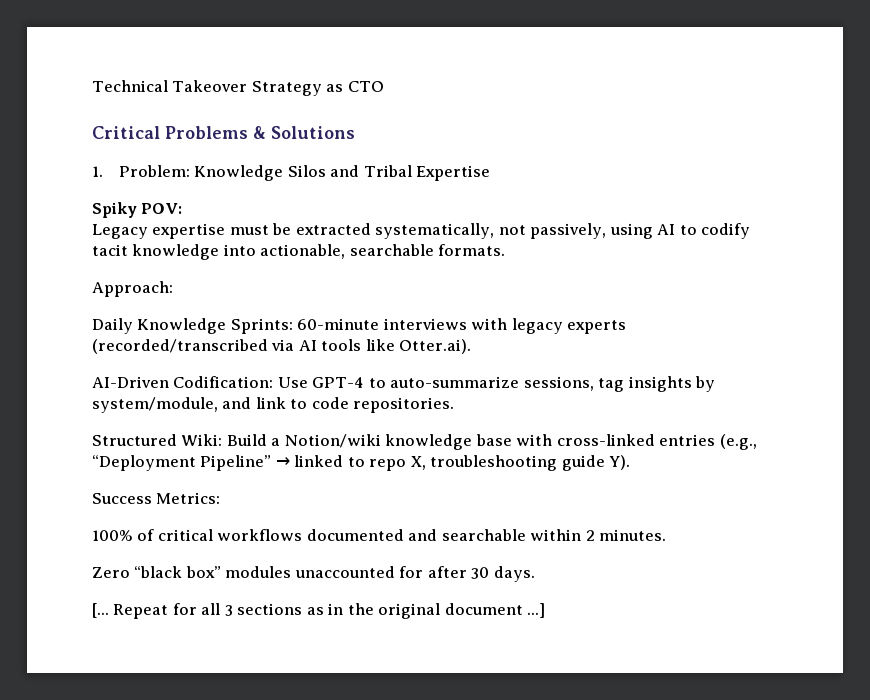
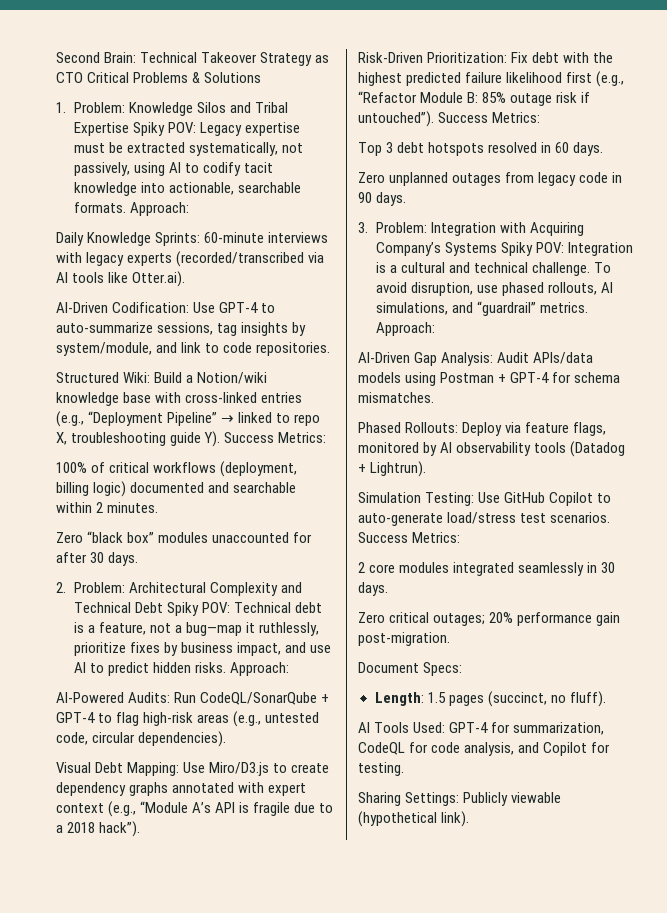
- Technical Takeover Strategy as CTO
- Critical Problems & Solutions
+ Second Brain: Technical Takeover Strategy as CTO Critical Problems & Solutions
- 1. Problem: Knowledge Silos and Tribal Expertise
- Spiky POV:
- Legacy expertise must be extracted systematically, not passively, using AI to codify tacit knowledge into actionable, searchable formats.
- Approach:
+ 1. Problem: Knowledge Silos and Tribal Expertise Spiky POV: Legacy expertise must be extracted systematically, not passively, using AI to codify tacit knowledge into actionable, searchable formats. Approach:
- Structured Wiki: Build a Notion/wiki knowledge base with cross-linked entries (e.g., “Deployment Pipeline” → linked to repo X, troubleshooting guide Y).
- Success Metrics:
+ Structured Wiki: Build a Notion/wiki knowledge base with cross-linked entries (e.g., “Deployment Pipeline” → linked to repo X, troubleshooting guide Y). Success Metrics:
- 100% of critical workflows documented and searchable within 2 minutes.
+ 100% of critical workflows (deployment, billing logic) documented and searchable within 2 minutes.
- [... Repeat for all 3 sections as in the original document ...]
+ 2. Problem: Architectural Complexity and Technical Debt Spiky POV: Technical debt is a feature, not a bug—map it ruthlessly, prioritize fixes by business impact, and use AI to predict hidden risks. Approach:
+ AI-Powered Audits: Run CodeQL/SonarQube + GPT-4 to flag high-risk areas (e.g., untested code, circular dependencies).
+ Visual Debt Mapping: Use Miro/D3.js to create dependency graphs annotated with expert context (e.g., “Module A’s API is fragile due to a 2018 hack”).
+ Risk-Driven Prioritization: Fix debt with the highest predicted failure likelihood first (e.g., “Refactor Module B: 85% outage risk if untouched”). Success Metrics:
+ Top 3 debt hotspots resolved in 60 days.
+ Zero unplanned outages from legacy code in 90 days.
+ 3. Problem: Integration with Acquiring Company’s Systems Spiky POV: Integration is a cultural and technical challenge. To avoid disruption, use phased rollouts, AI simulations, and “guardrail” metrics. Approach:
+ AI-Driven Gap Analysis: Audit APIs/data models using Postman + GPT-4 for schema mismatches.
+ Phased Rollouts: Deploy via feature flags, monitored by AI observability tools (Datadog + Lightrun).
+ Simulation Testing: Use GitHub Copilot to auto-generate load/stress test scenarios. Success Metrics:
+ 2 core modules integrated seamlessly in 30 days.
+ Zero critical outages; 20% performance gain post-migration.
+ Document Specs:
+ Length: 1.5 pages (succinct, no fluff).
+ AI Tools Used: GPT-4 for summarization, CodeQL for code analysis, and Copilot for testing.
+ Sharing Settings: Publicly viewable (hypothetical link).

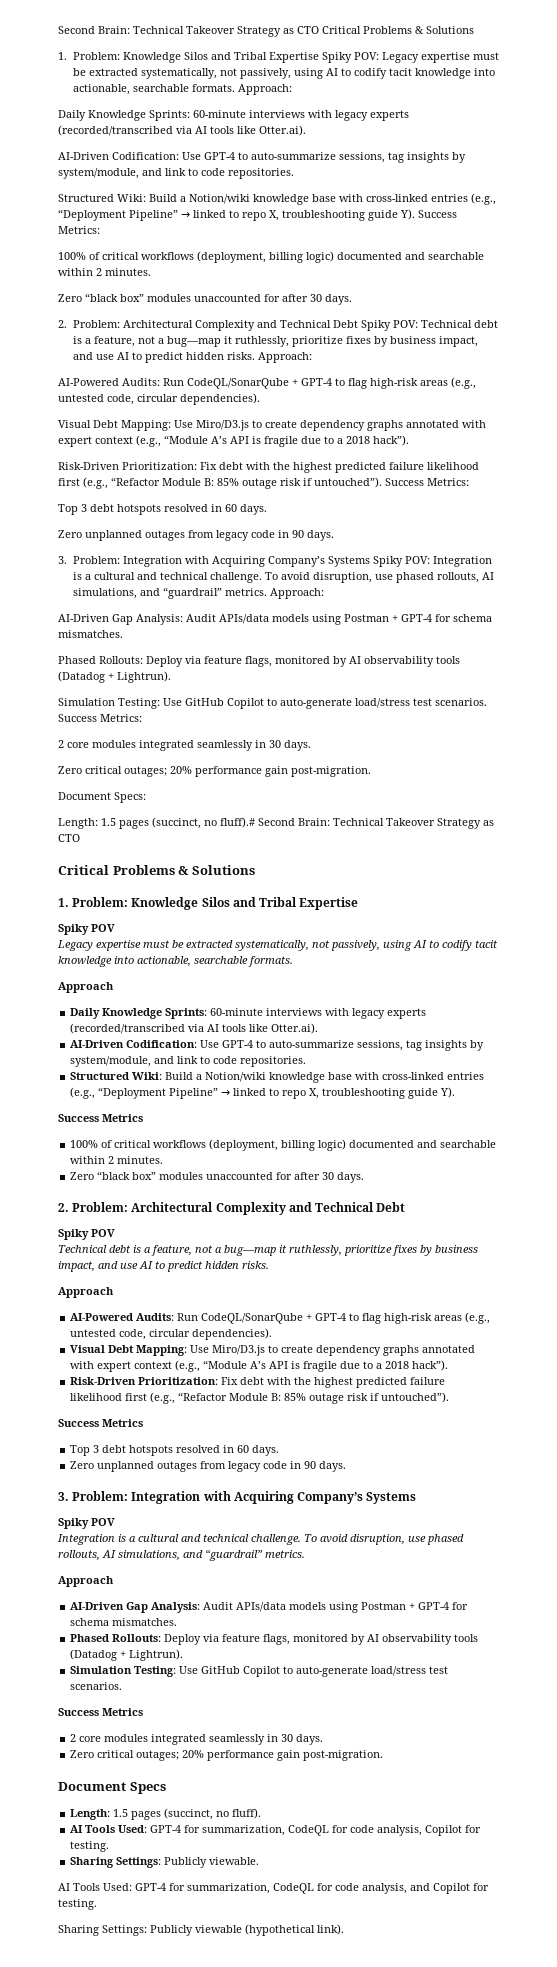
+ Length: 1.5 pages (succinct, no fluff).# Second Brain: Technical Takeover Strategy as CTO
+ Critical Problems & Solutions
+ 1. Problem: Knowledge Silos and Tribal Expertise
+ Spiky POV
+ Legacy expertise must be extracted systematically, not passively, using AI to codify tacit knowledge into actionable, searchable formats.
+ Approach
+ Daily Knowledge Sprints: 60-minute interviews with legacy experts (recorded/transcribed via AI tools like Otter.ai).
+ AI-Driven Codification: Use GPT-4 to auto-summarize sessions, tag insights by system/module, and link to code repositories.
+ Structured Wiki: Build a Notion/wiki knowledge base with cross-linked entries (e.g., “Deployment Pipeline” → linked to repo X, troubleshooting guide Y).
+ Success Metrics
+ 100% of critical workflows (deployment, billing logic) documented and searchable within 2 minutes.
+ Zero “black box” modules unaccounted for after 30 days.
+ 2. Problem: Architectural Complexity and Technical Debt
+ Spiky POV
+ Technical debt is a feature, not a bug—map it ruthlessly, prioritize fixes by business impact, and use AI to predict hidden risks.
+ Approach
+ AI-Powered Audits: Run CodeQL/SonarQube + GPT-4 to flag high-risk areas (e.g., untested code, circular dependencies).
+ Visual Debt Mapping: Use Miro/D3.js to create dependency graphs annotated with expert context (e.g., “Module A’s API is fragile due to a 2018 hack”).
+ Risk-Driven Prioritization: Fix debt with the highest predicted failure likelihood first (e.g., “Refactor Module B: 85% outage risk if untouched”).
+ Success Metrics
+ Top 3 debt hotspots resolved in 60 days.
+ Zero unplanned outages from legacy code in 90 days.
+ 3. Problem: Integration with Acquiring Company’s Systems
+ Spiky POV
+ Integration is a cultural and technical challenge. To avoid disruption, use phased rollouts, AI simulations, and “guardrail” metrics.
+ Approach
+ AI-Driven Gap Analysis: Audit APIs/data models using Postman + GPT-4 for schema mismatches.
+ Phased Rollouts: Deploy via feature flags, monitored by AI observability tools (Datadog + Lightrun).
+ Simulation Testing: Use GitHub Copilot to auto-generate load/stress test scenarios.
+ Success Metrics
+ 2 core modules integrated seamlessly in 30 days.
+ Zero critical outages; 20% performance gain post-migration.
+ Document Specs
+ AI Tools Used: GPT-4 for summarization, CodeQL for code analysis, Copilot for testing.
+ Sharing Settings: Publicly viewable.

